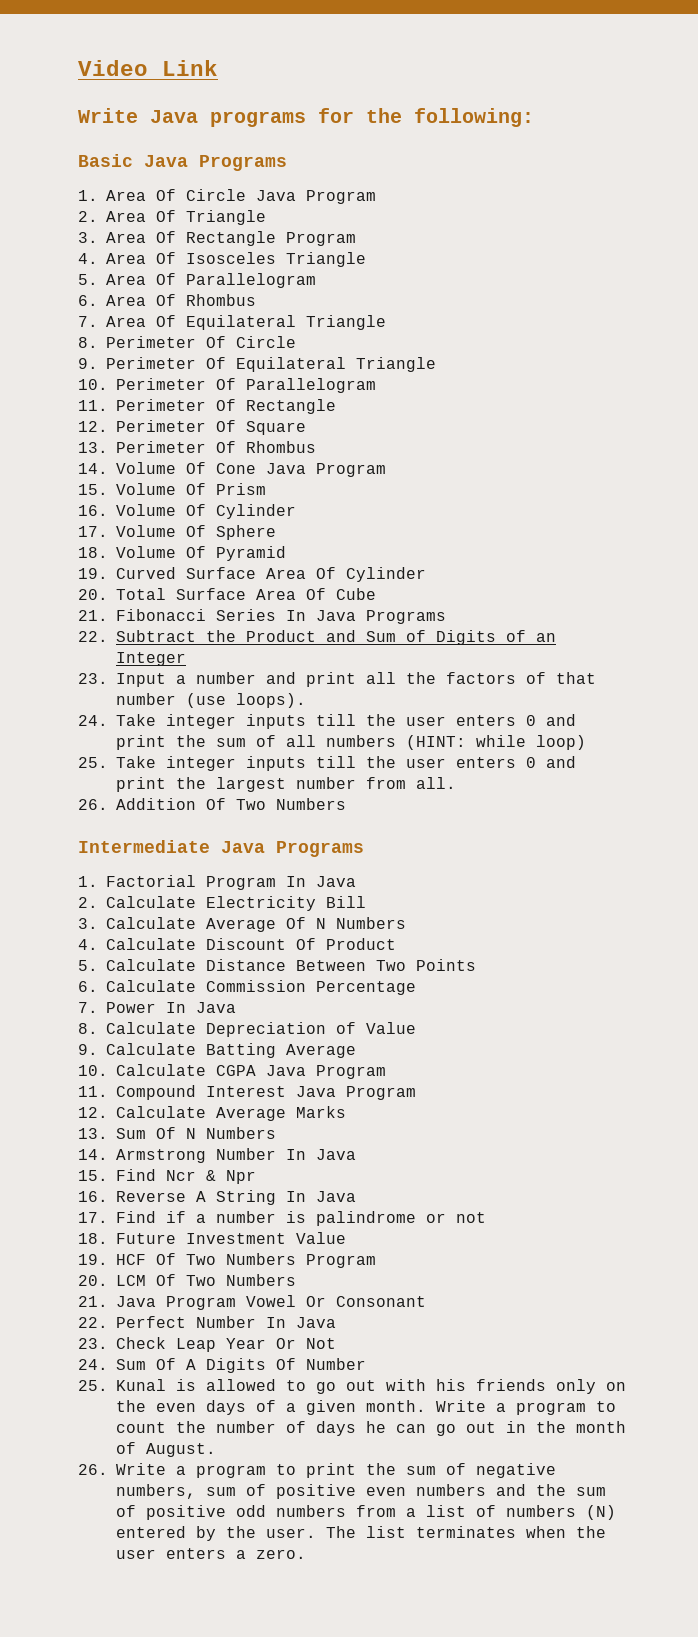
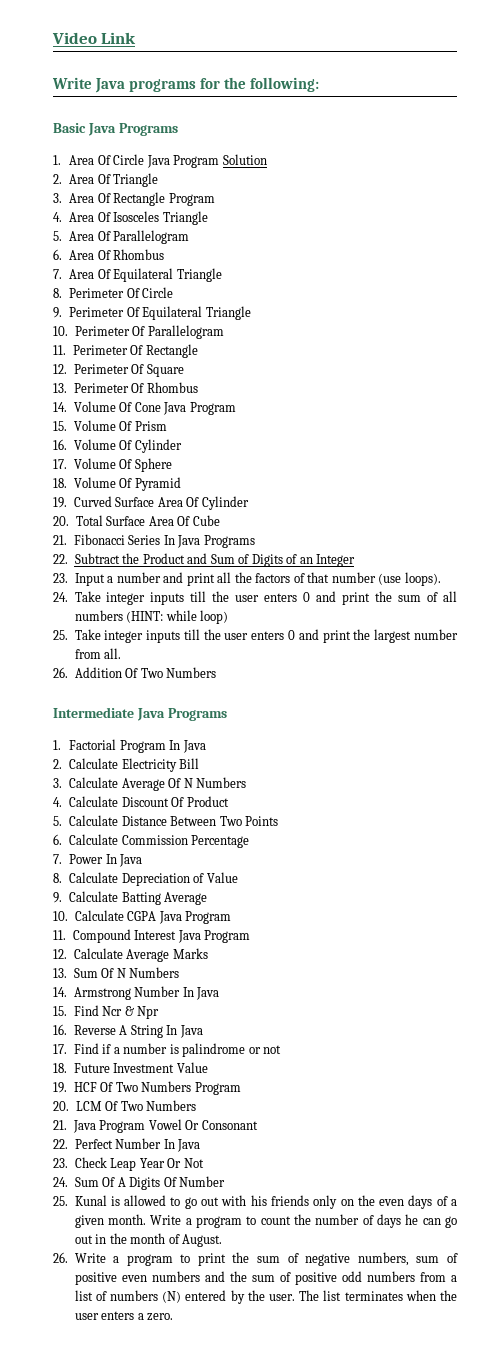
- 1. Area Of Circle Java Program
+ 1. Area Of Circle Java Program Solution

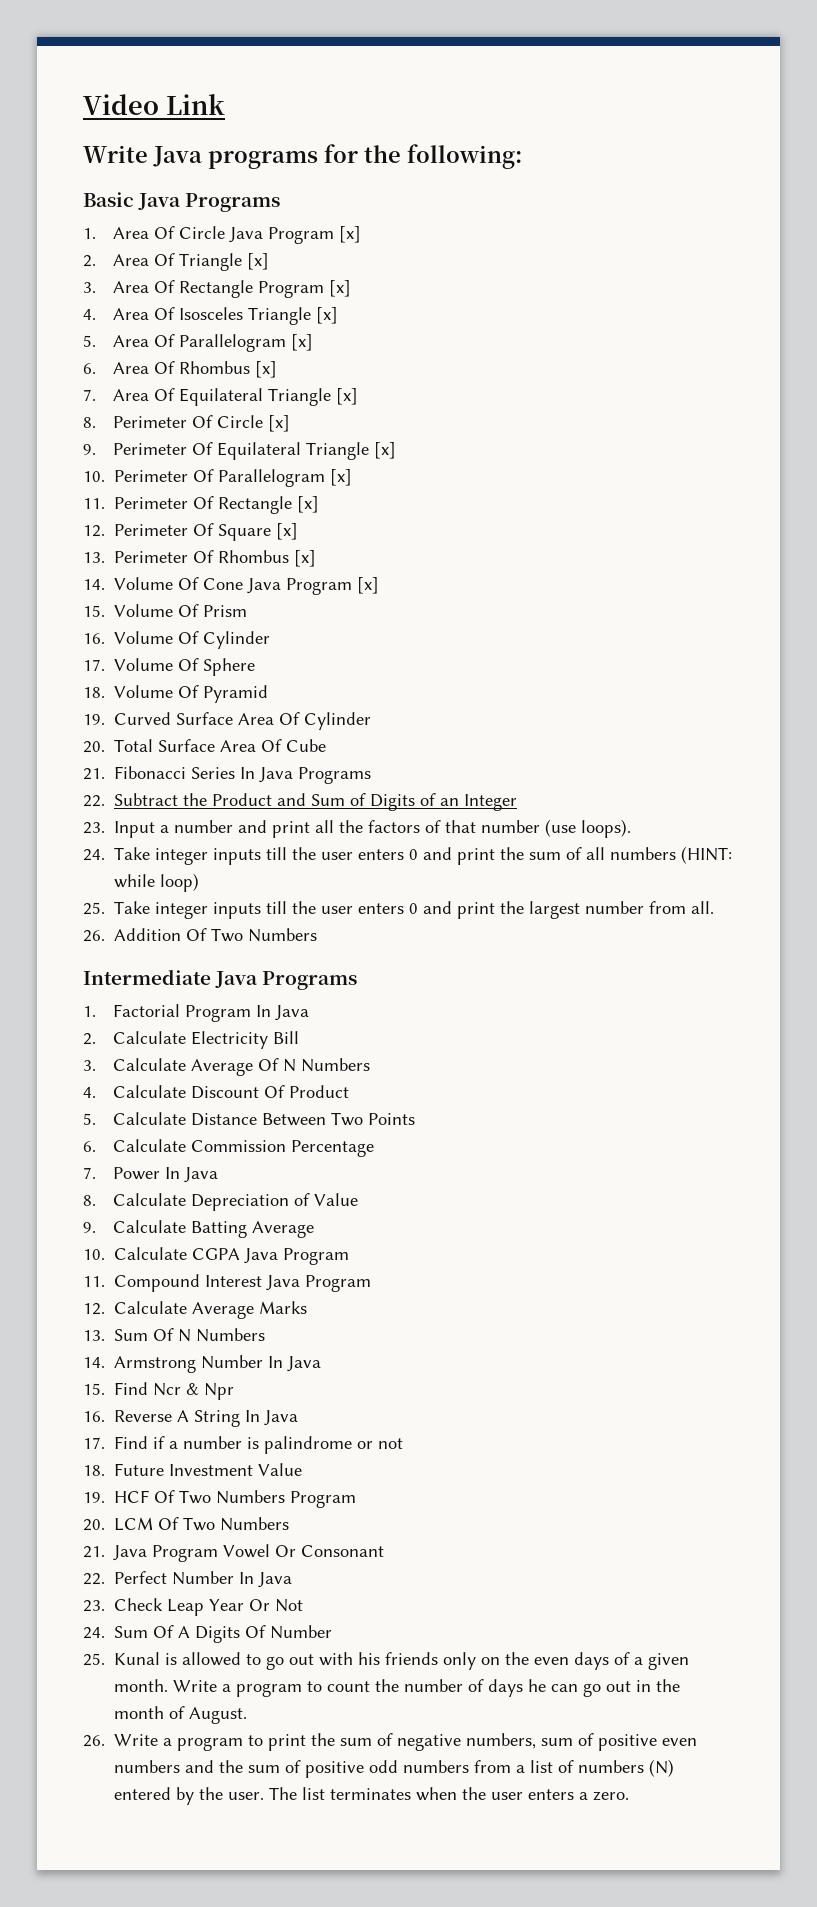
- 1. Area Of Circle Java Program Solution
+ 1. Area Of Circle Java Program [x]
- 2. Area Of Triangle
+ 2. Area Of Triangle [x]
- 3. Area Of Rectangle Program
+ 3. Area Of Rectangle Program [x]
- 4. Area Of Isosceles Triangle
+ 4. Area Of Isosceles Triangle [x]
- 5. Area Of Parallelogram
+ 5. Area Of Parallelogram [x]
- 6. Area Of Rhombus
+ 6. Area Of Rhombus [x]
- 7. Area Of Equilateral Triangle
+ 7. Area Of Equilateral Triangle [x]
- 8. Perimeter Of Circle
+ 8. Perimeter Of Circle [x]
- 9. Perimeter Of Equilateral Triangle
+ 9. Perimeter Of Equilateral Triangle [x]
- 10. Perimeter Of Parallelogram
+ 10. Perimeter Of Parallelogram [x]
- 11. Perimeter Of Rectangle
+ 11. Perimeter Of Rectangle [x]
- 12. Perimeter Of Square
+ 12. Perimeter Of Square [x]
- 13. Perimeter Of Rhombus
+ 13. Perimeter Of Rhombus [x]
- 14. Volume Of Cone Java Program
+ 14. Volume Of Cone Java Program [x]

